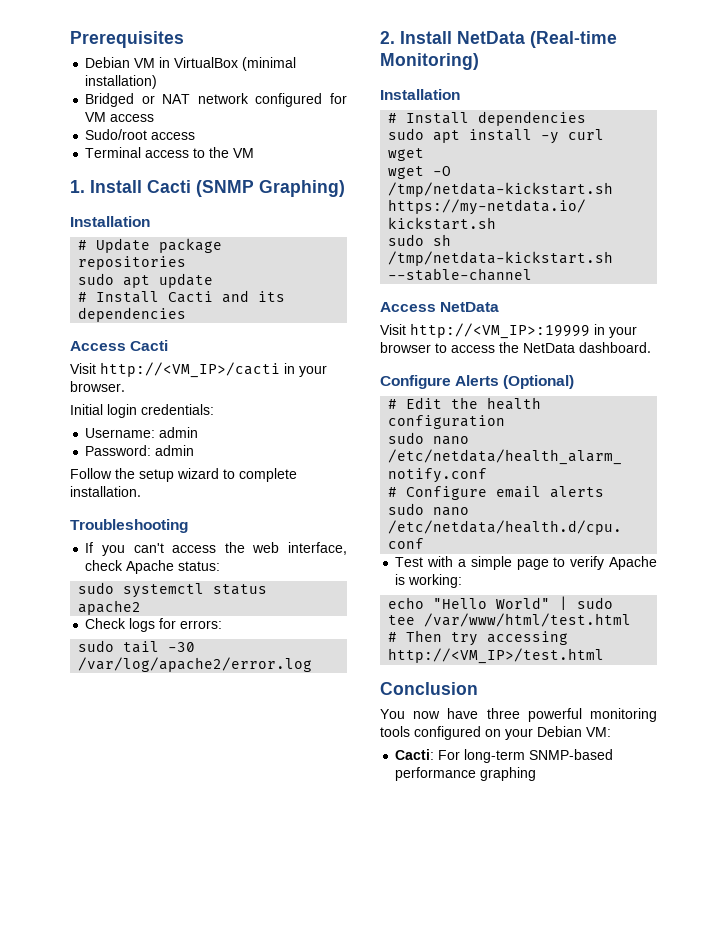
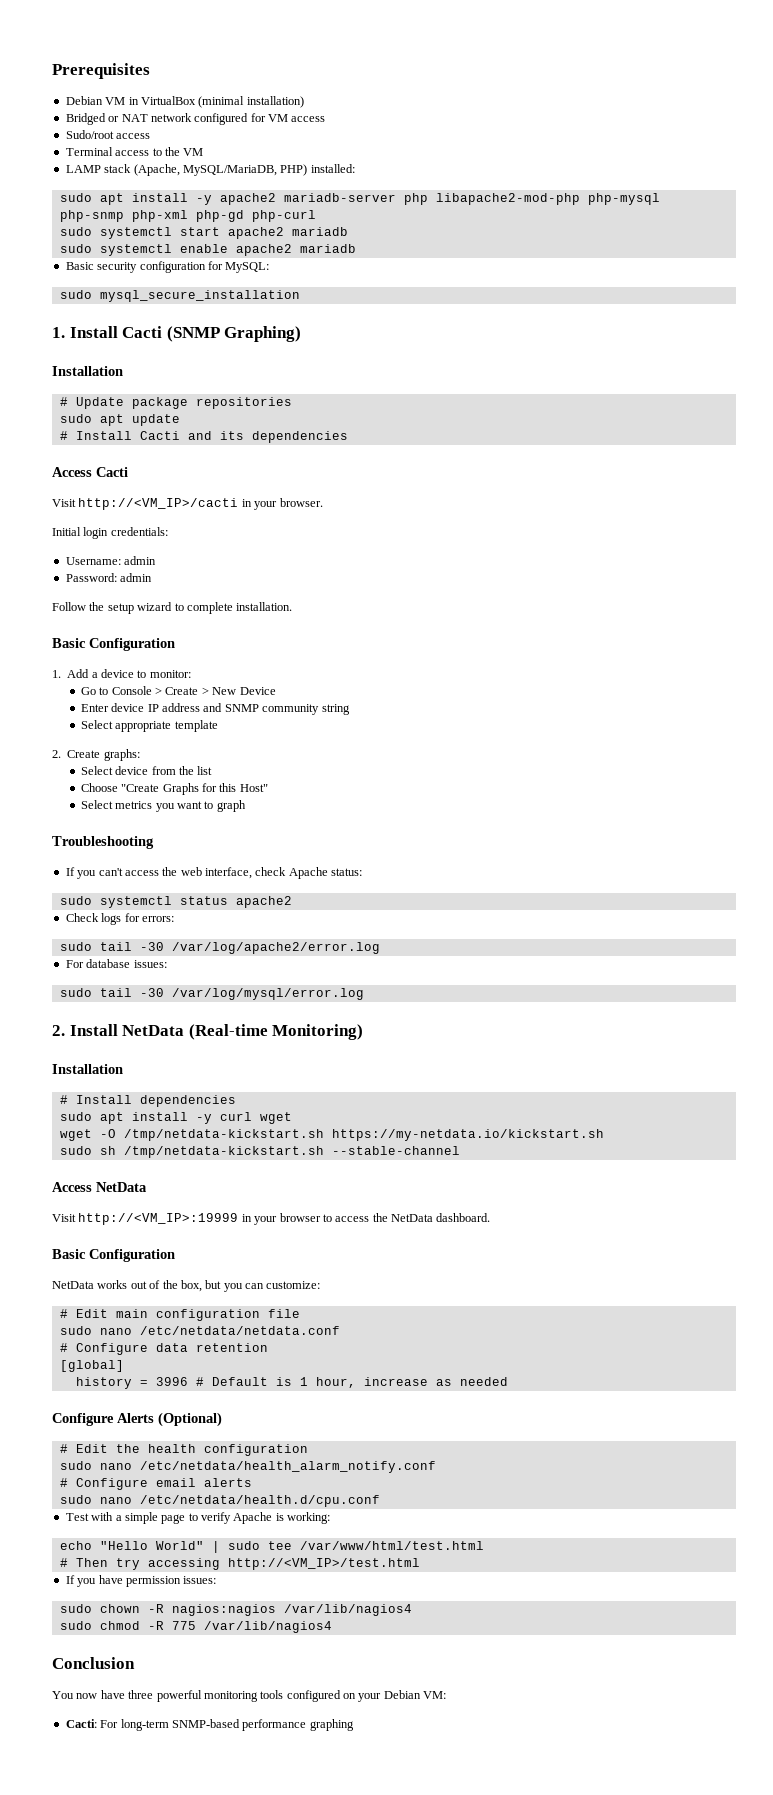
+ LAMP stack (Apache, MySQL/MariaDB, PHP) installed:
+ sudo apt install -y apache2 mariadb-server php libapache2-mod-php php-mysql php-snmp php-xml php-gd php-curl
+ sudo systemctl start apache2 mariadb
+ sudo systemctl enable apache2 mariadb
+ Basic security configuration for MySQL:
+ sudo mysql_secure_installation
  Follow the setup wizard to complete installation.
+ Basic Configuration
+ 1. Add a device to monitor:
+ Go to Console > Create > New Device
+ Enter device IP address and SNMP community string
+ Select appropriate template
+ 2. Create graphs:
+ Select device from the list
+ Choose "Create Graphs for this Host"
+ Select metrics you want to graph
+ For database issues:
+ sudo tail -30 /var/log/mysql/error.log
  Visit http://<VM_IP>:19999 in your browser to access the NetData dashboard.
+ Basic Configuration
+ NetData works out of the box, but you can customize:
+ # Edit main configuration file
+ sudo nano /etc/netdata/netdata.conf
+ # Configure data retention
+ [global]
+ history = 3996 # Default is 1 hour, increase as needed
+ If you have permission issues:
+ sudo chown -R nagios:nagios /var/lib/nagios4
+ sudo chmod -R 775 /var/lib/nagios4

